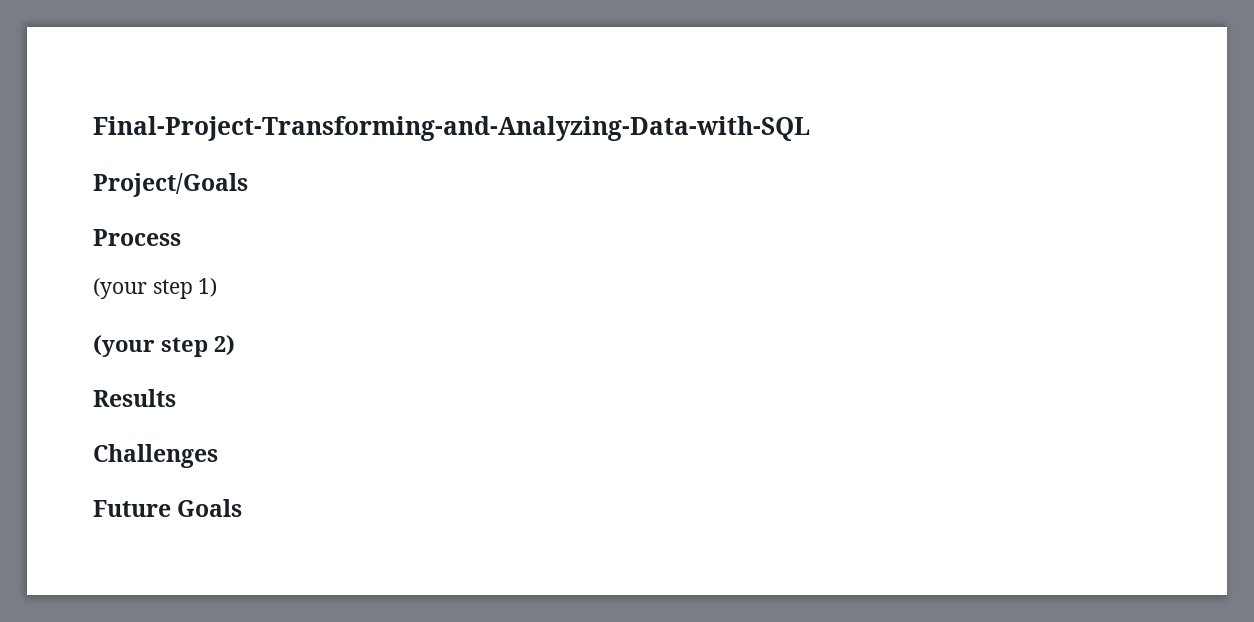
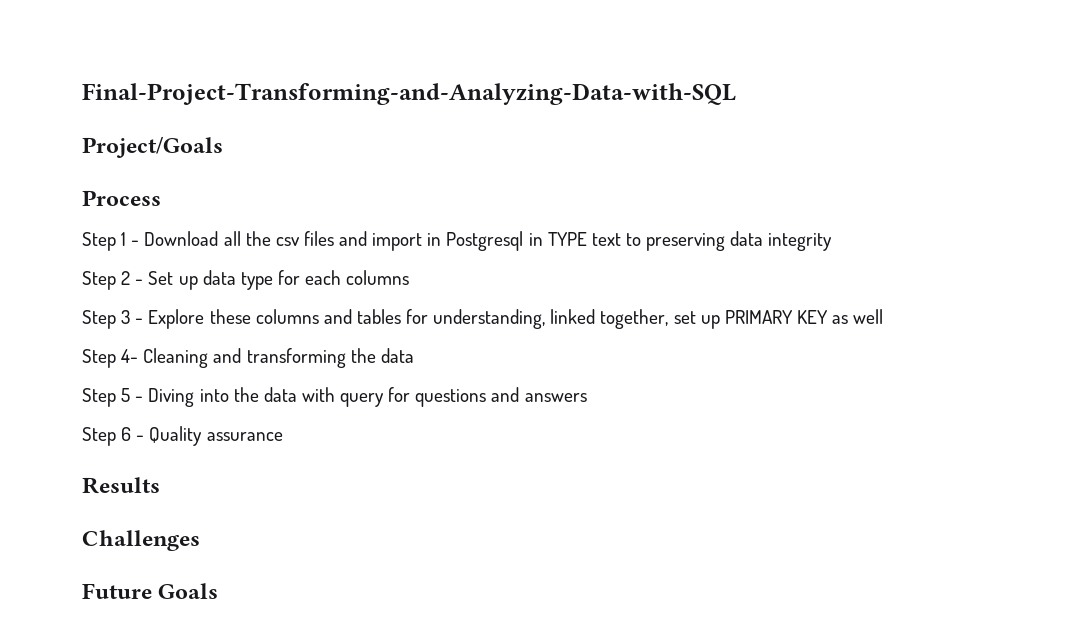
- (your step 1)
- (your step 2)
+ Step 1 - Download all the csv files and import in Postgresql in TYPE text to preserving data integrity
+ Step 2 - Set up data type for each columns
+ Step 3 - Explore these columns and tables for understanding, linked together, set up PRIMARY KEY as well
+ Step 4- Cleaning and transforming the data
+ Step 5 - Diving into the data with query for questions and answers
+ Step 6 - Quality assurance

